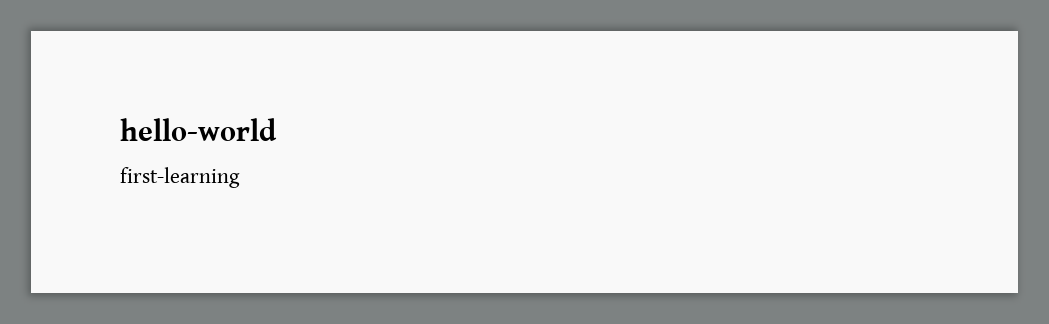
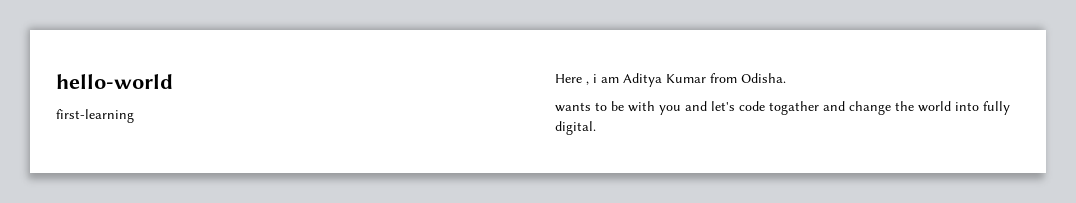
+ Here , i am Aditya Kumar from Odisha.
+ wants to be with you and let's code togather and change the world into fully digital.

